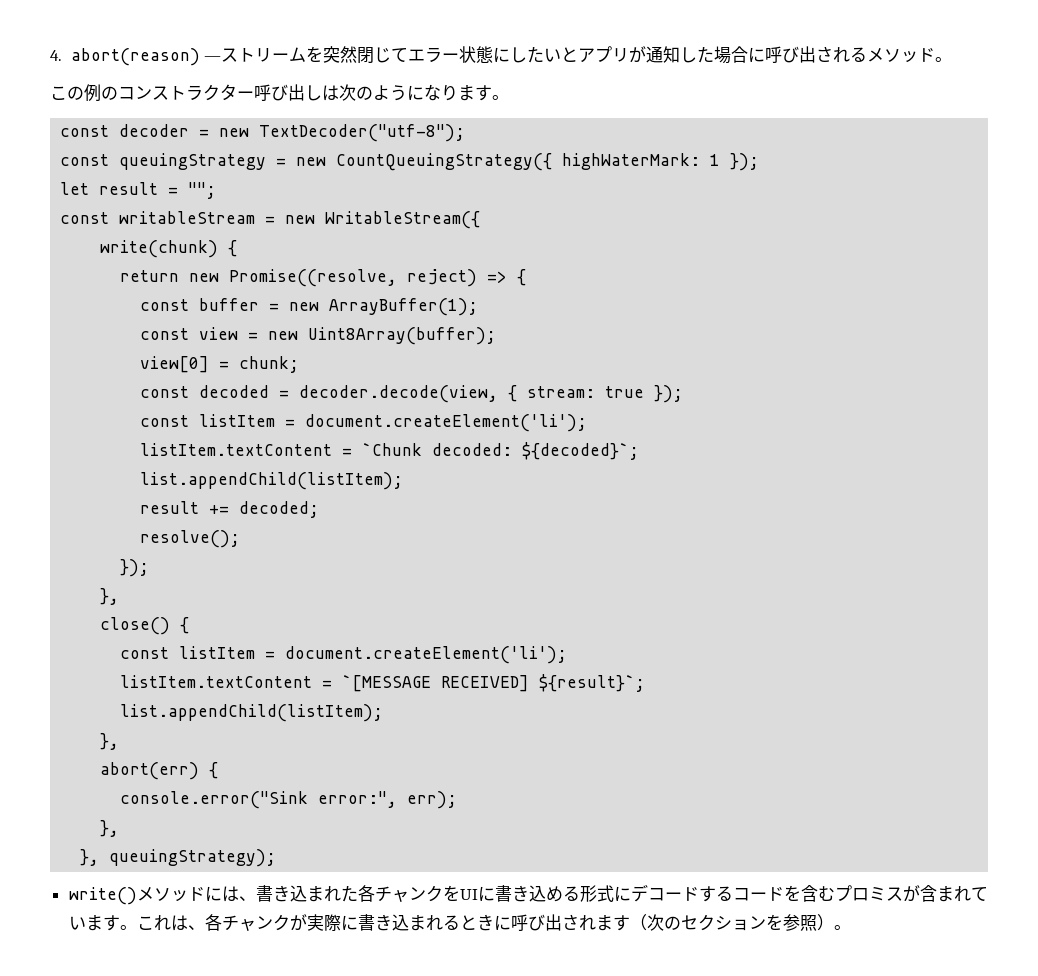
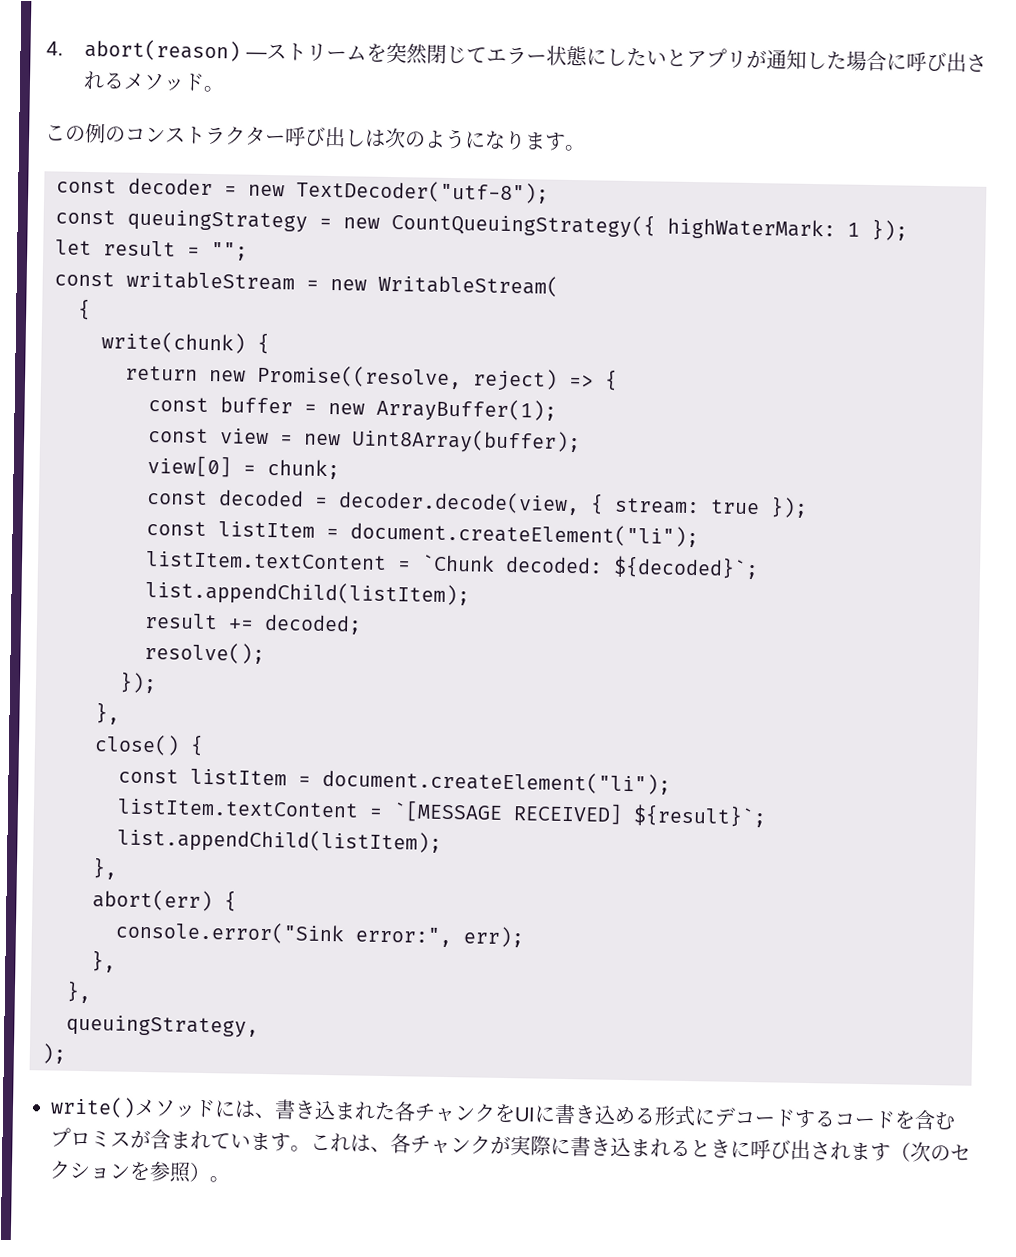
- const writableStream = new WritableStream({
+ const writableStream = new WritableStream(
+ {
  const decoded = decoder.decode(view, { stream: true });
- const listItem = document.createElement('li');
+ const listItem = document.createElement("li");
  close() {
- const listItem = document.createElement('li');
+ const listItem = document.createElement("li");
  console.error("Sink error:", err);
  },
- }, queuingStrategy);
+ },
+ queuingStrategy,
+ );

